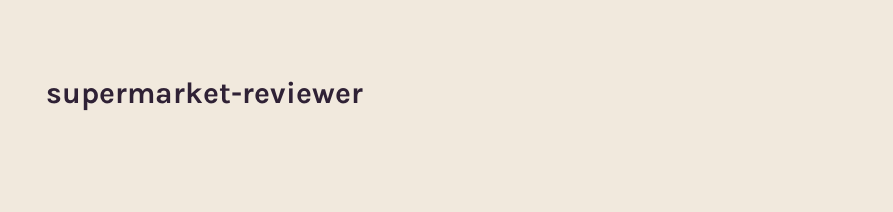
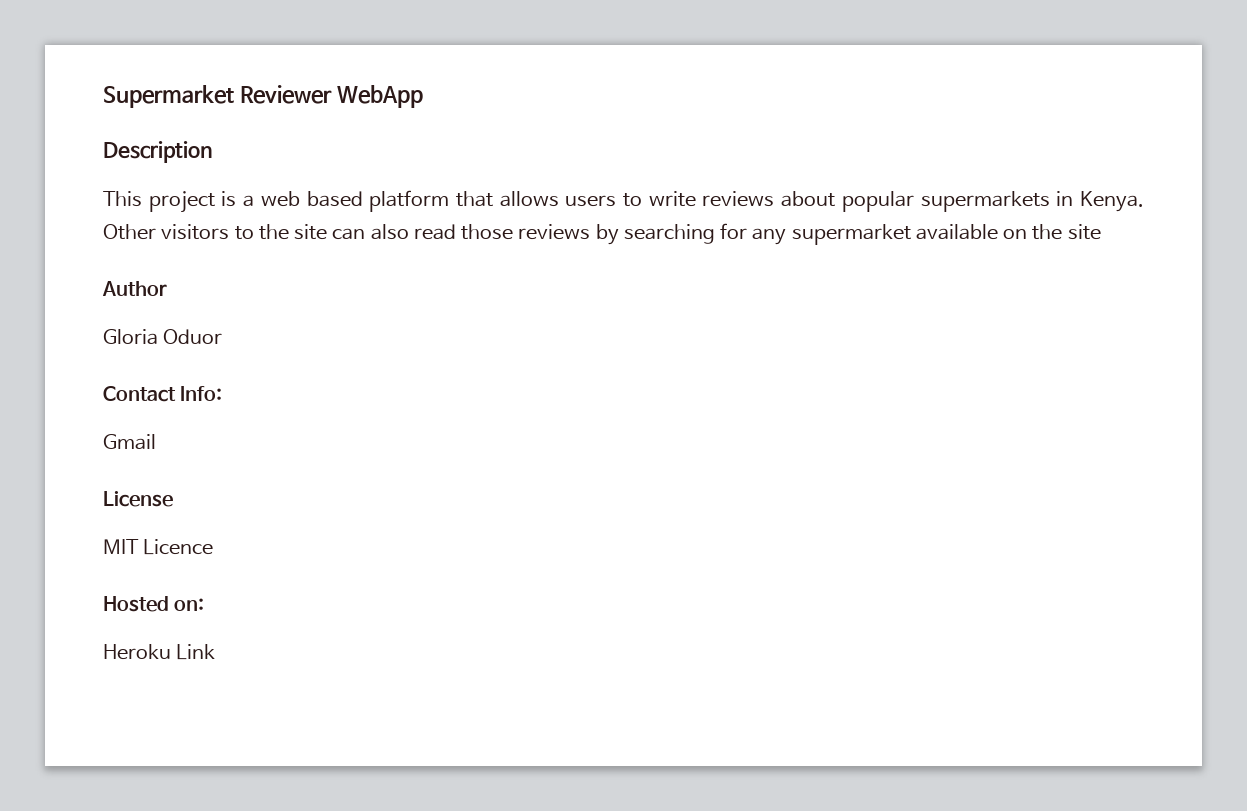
- supermarket-reviewer
+ Supermarket Reviewer WebApp
+ Description
+ This project is a web based platform that allows users to write reviews about popular supermarkets in Kenya. Other visitors to the site can also read those reviews by searching for any supermarket available on the site
+ Author
+ Gloria Oduor
+ Contact Info:
+ Gmail
+ License
+ MIT Licence
+ Hosted on:
+ Heroku Link

